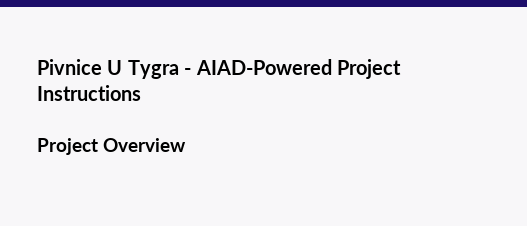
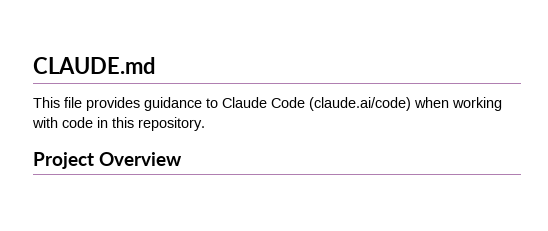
- Pivnice U Tygra - AIAD-Powered Project Instructions
+ CLAUDE.md
+ This file provides guidance to Claude Code (claude.ai/code) when working with code in this repository.

